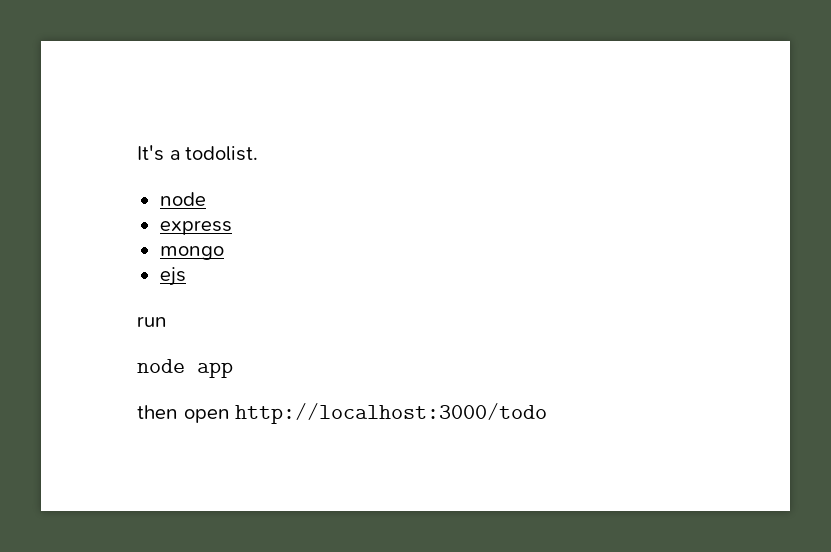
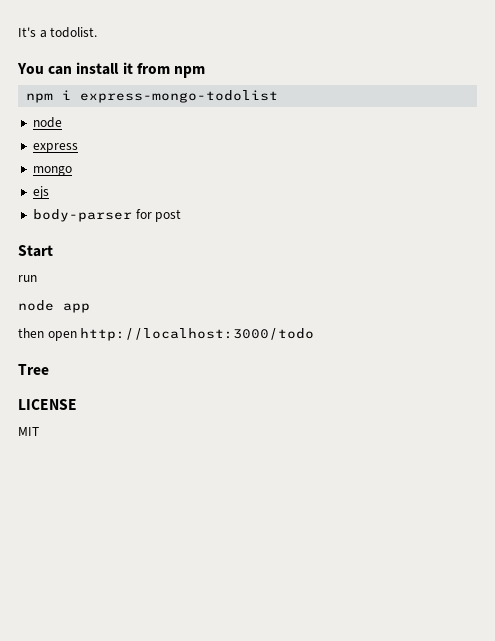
+ You can install it from npm
+ npm i express-mongo-todolist
+ body-parser for post
+ Start
+ Tree
+ LICENSE
+ MIT

